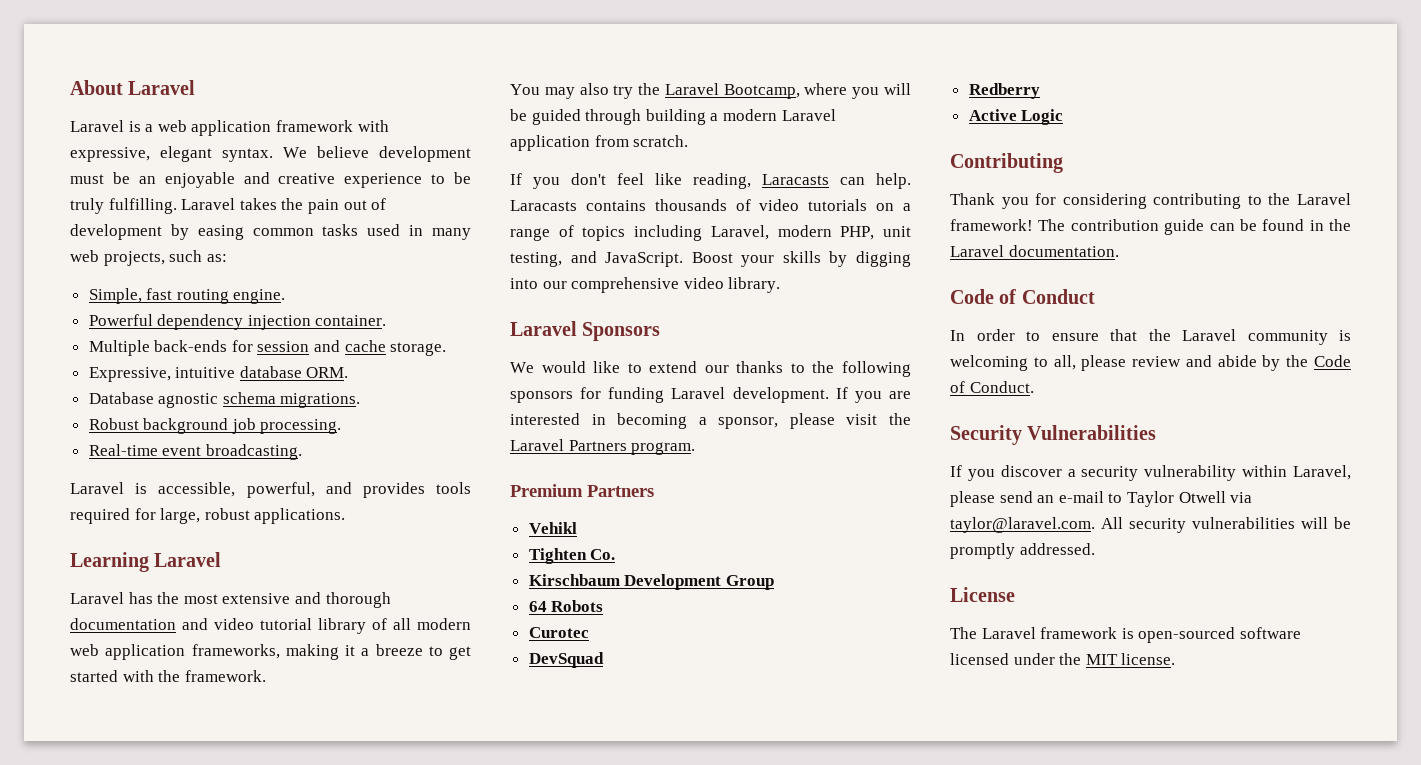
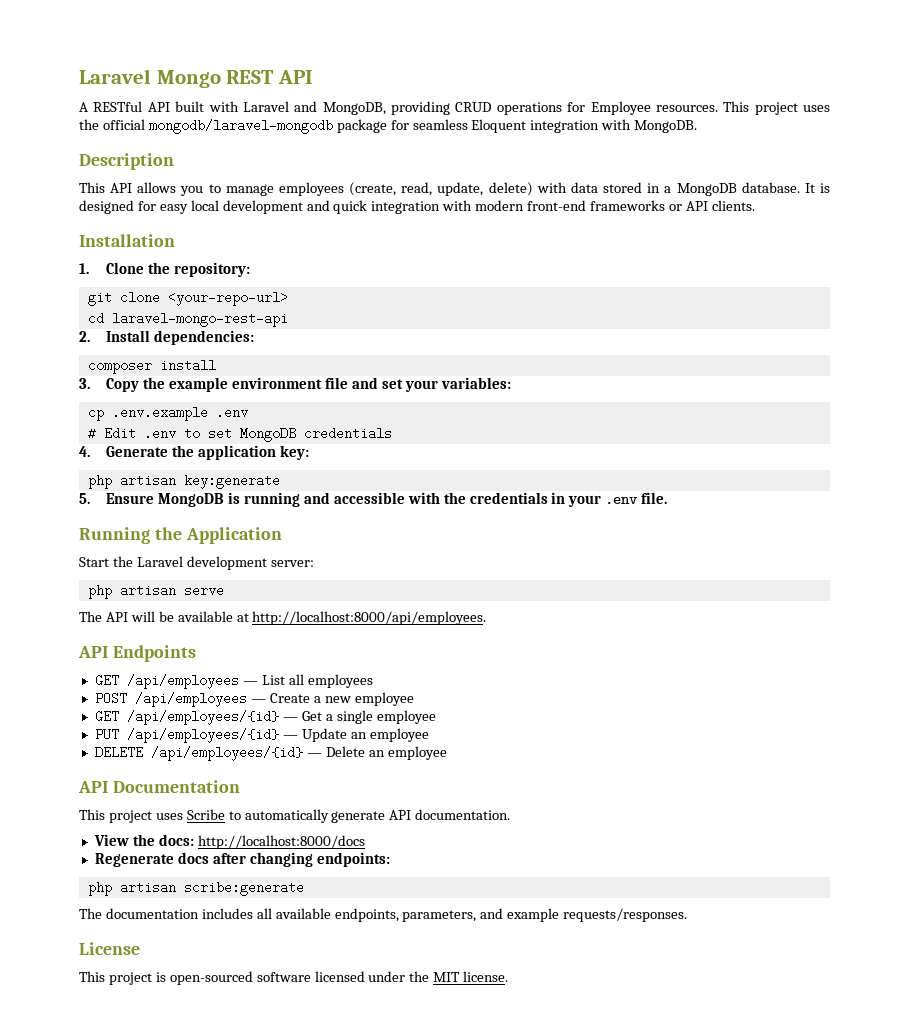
- About Laravel
- Laravel is a web application framework with expressive, elegant syntax. We believe development must be an enjoyable and creative experience to be truly fulfilling. Laravel takes the pain out of development by easing common tasks used in many web projects, such as:
- Simple, fast routing engine.
- Powerful dependency injection container.
- Multiple back-ends for session and cache storage.
- Expressive, intuitive database ORM.
- Database agnostic schema migrations.
- Robust background job processing.
- Real-time event broadcasting.
- Laravel is accessible, powerful, and provides tools required for large, robust applications.
- Learning Laravel
- Laravel has the most extensive and thorough documentation and video tutorial library of all modern web application frameworks, making it a breeze to get started with the framework.
- You may also try the Laravel Bootcamp, where you will be guided through building a modern Laravel application from scratch.
- If you don't feel like reading, Laracasts can help. Laracasts contains thousands of video tutorials on a range of topics including Laravel, modern PHP, unit testing, and JavaScript. Boost your skills by digging into our comprehensive video library.
- Laravel Sponsors
- We would like to extend our thanks to the following sponsors for funding Laravel development. If you are interested in becoming a sponsor, please visit the Laravel Partners program.
- Premium Partners
- Vehikl
- Tighten Co.
- Kirschbaum Development Group
- 64 Robots
- Curotec
- DevSquad
- Redberry
- Active Logic
- Contributing
- Thank you for considering contributing to the Laravel framework! The contribution guide can be found in the Laravel documentation.
- Code of Conduct
- In order to ensure that the Laravel community is welcoming to all, please review and abide by the Code of Conduct.
- Security Vulnerabilities
- If you discover a security vulnerability within Laravel, please send an e-mail to Taylor Otwell via taylor@laravel.com. All security vulnerabilities will be promptly addressed.
+ Laravel Mongo REST API
+ A RESTful API built with Laravel and MongoDB, providing CRUD operations for Employee resources. This project uses the official mongodb/laravel-mongodb package for seamless Eloquent integration with MongoDB.
+ Description
+ This API allows you to manage employees (create, read, update, delete) with data stored in a MongoDB database. It is designed for easy local development and quick integration with modern front-end frameworks or API clients.
+ Installation
+ 1. Clone the repository:
+ git clone <your-repo-url>
+ cd laravel-mongo-rest-api
+ 2. Install dependencies:
+ composer install
+ 3. Copy the example environment file and set your variables:
+ cp .env.example .env
+ # Edit .env to set MongoDB credentials
+ 4. Generate the application key:
+ php artisan key:generate
+ 5. Ensure MongoDB is running and accessible with the credentials in your .env file.
+ Running the Application
+ Start the Laravel development server:
+ php artisan serve
+ The API will be available at http://localhost:8000/api/employees.
+ API Endpoints
+ GET /api/employees — List all employees
+ POST /api/employees — Create a new employee
+ GET /api/employees/{id} — Get a single employee
+ PUT /api/employees/{id} — Update an employee
+ DELETE /api/employees/{id} — Delete an employee
+ API Documentation
+ This project uses Scribe to automatically generate API documentation.
+ View the docs: http://localhost:8000/docs
+ Regenerate docs after changing endpoints:
+ php artisan scribe:generate
+ The documentation includes all available endpoints, parameters, and example requests/responses.
  License
- The Laravel framework is open-sourced software licensed under the MIT license.
+ This project is open-sourced software licensed under the MIT license.

